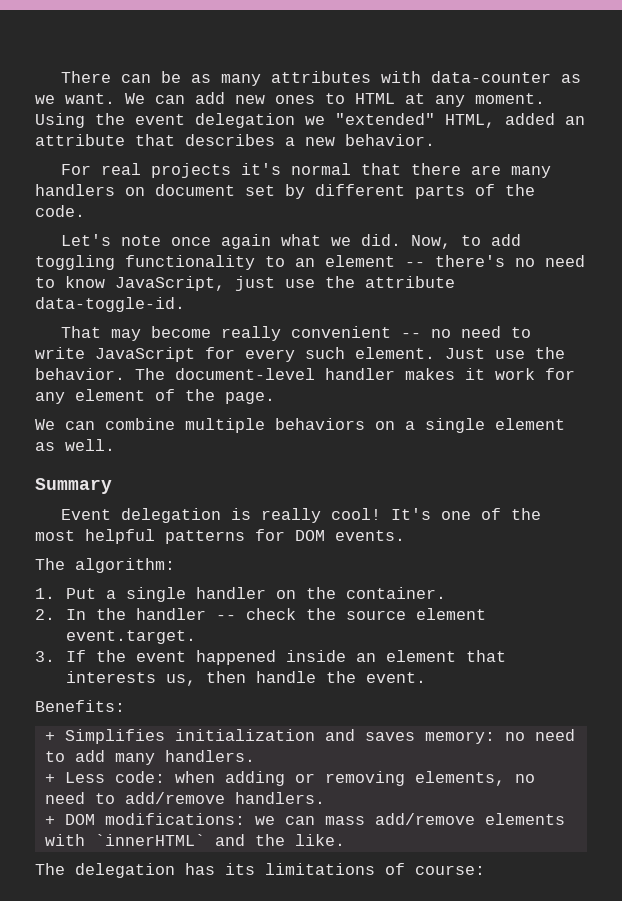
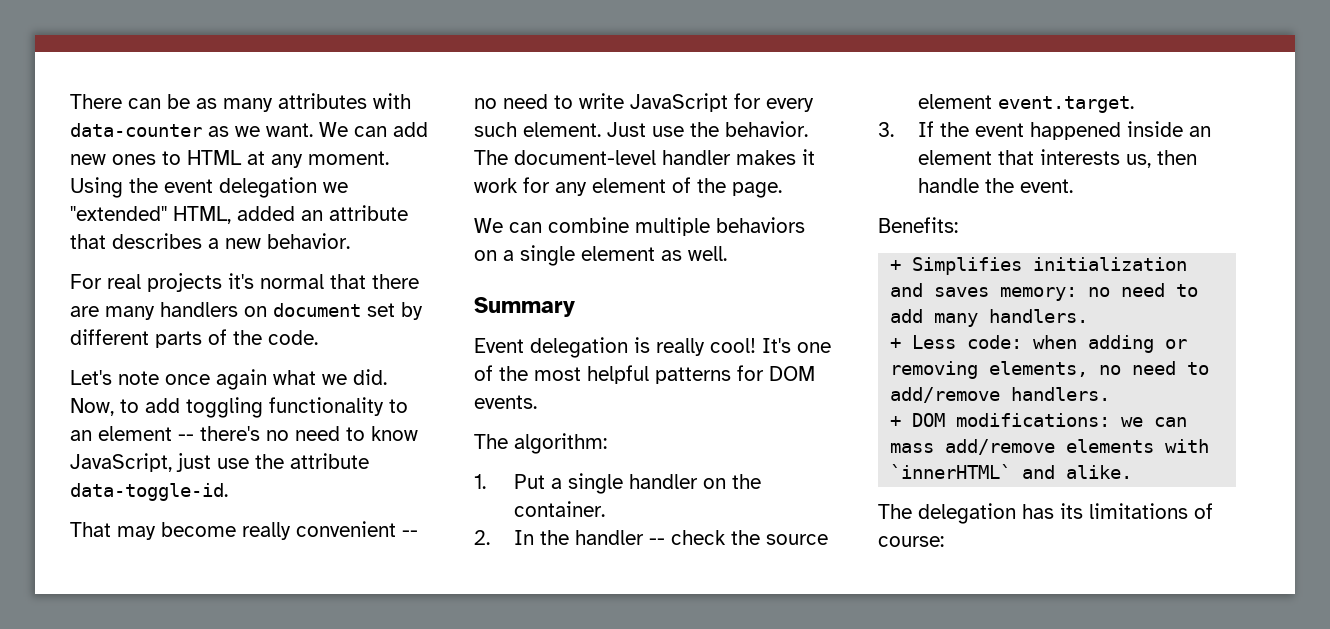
- + DOM modifications: we can mass add/remove elements with `innerHTML` and the like.
+ + DOM modifications: we can mass add/remove elements with `innerHTML` and alike.

